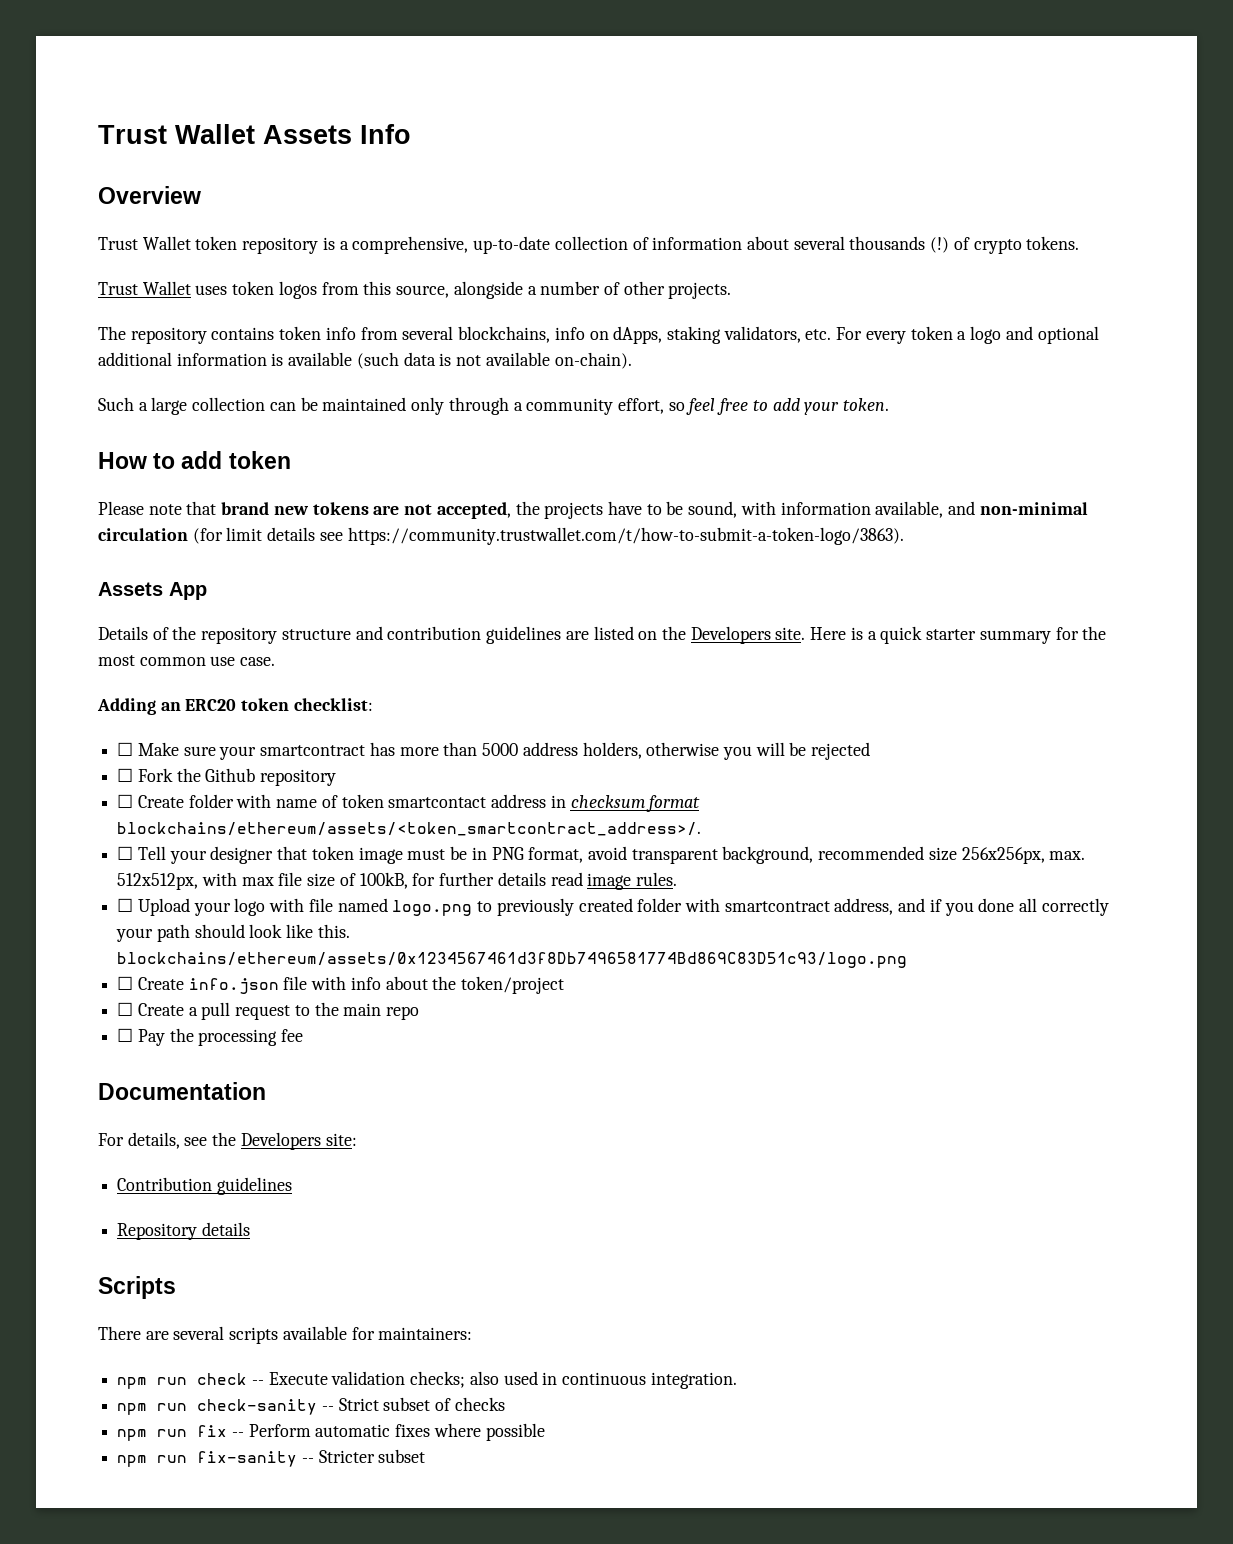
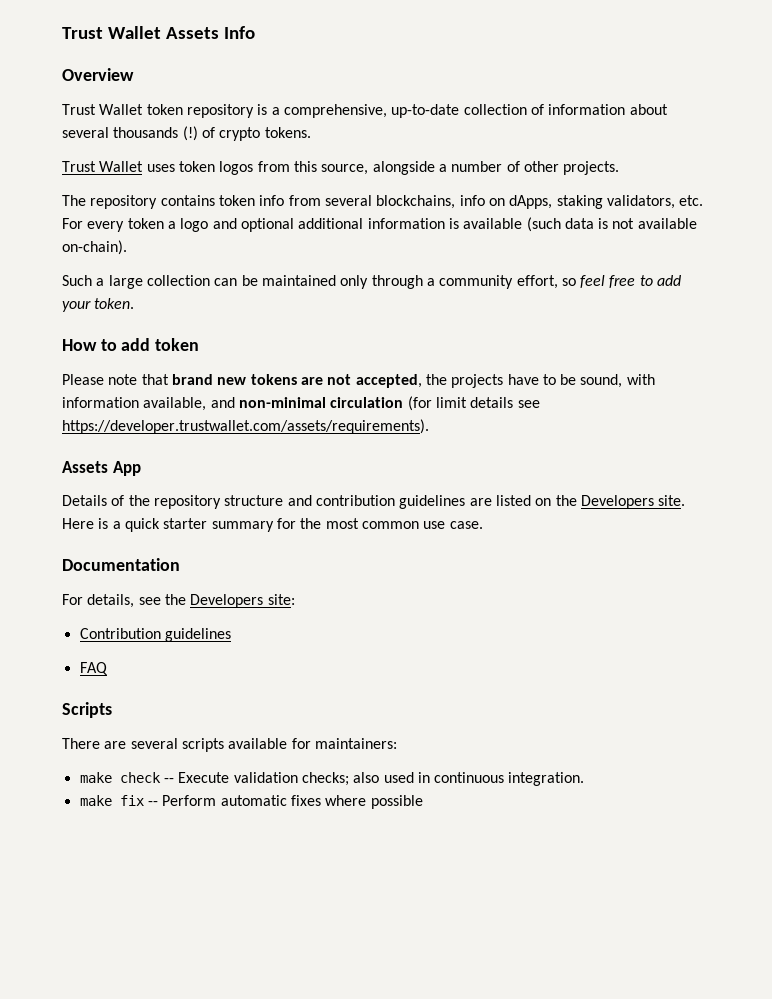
- Please note that brand new tokens are not accepted, the projects have to be sound, with information available, and non-minimal circulation (for limit details see https://community.trustwallet.com/t/how-to-submit-a-token-logo/3863).
+ Please note that brand new tokens are not accepted, the projects have to be sound, with information available, and non-minimal circulation (for limit details see https://developer.trustwallet.com/assets/requirements).
- Adding an ERC20 token checklist:
- ☐ Make sure your smartcontract has more than 5000 address holders, otherwise you will be rejected
- ☐ Fork the Github repository
- ☐ Create folder with name of token smartcontact address in checksum format blockchains/ethereum/assets/<token_smartcontract_address>/.
- ☐ Tell your designer that token image must be in PNG format, avoid transparent background, recommended size 256x256px, max. 512x512px, with max file size of 100kB, for further details read image rules.
- ☐ Upload your logo with file named logo.png to previously created folder with smartcontract address, and if you done all correctly your path should look like this. blockchains/ethereum/assets/0x1234567461d3f8Db7496581774Bd869C83D51c93/logo.png
- ☐ Create info.json file with info about the token/project
- ☐ Create a pull request to the main repo
- ☐ Pay the processing fee
- Repository details
+ FAQ
- npm run check -- Execute validation checks; also used in continuous integration.
+ make check -- Execute validation checks; also used in continuous integration.
- npm run check-sanity -- Strict subset of checks
- npm run fix -- Perform automatic fixes where possible
+ make fix -- Perform automatic fixes where possible
- npm run fix-sanity -- Stricter subset

